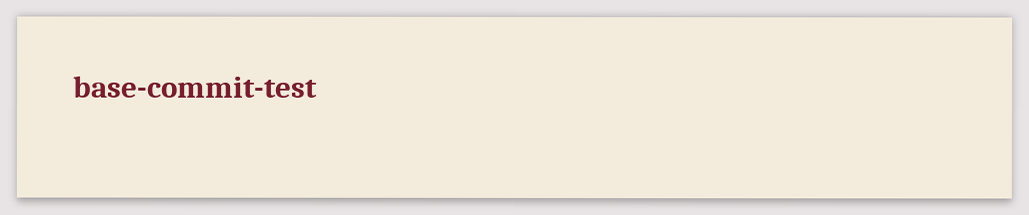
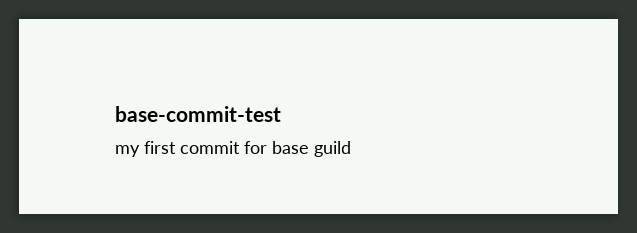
+ my first commit for base guild

